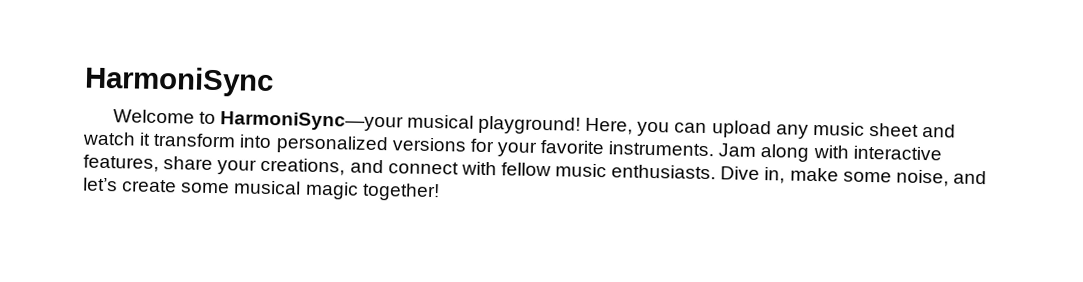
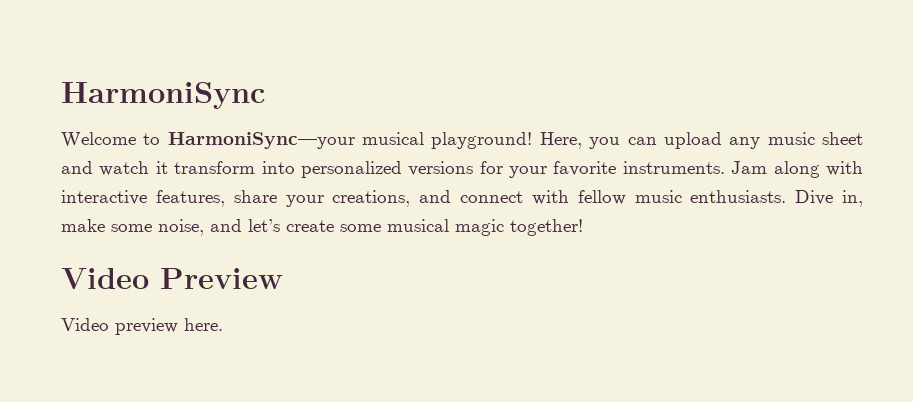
+ Video Preview
+ Video preview here.

